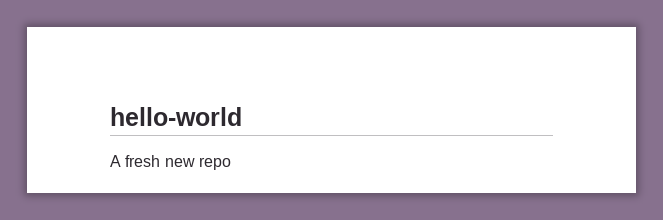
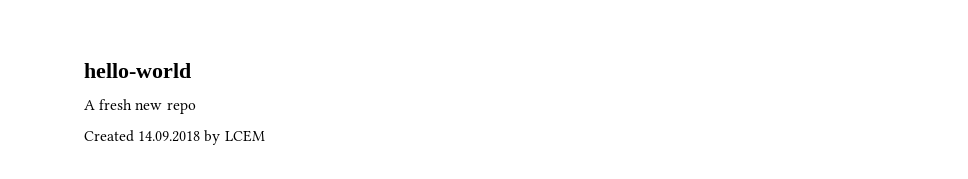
+ Created 14.09.2018 by LCEM

